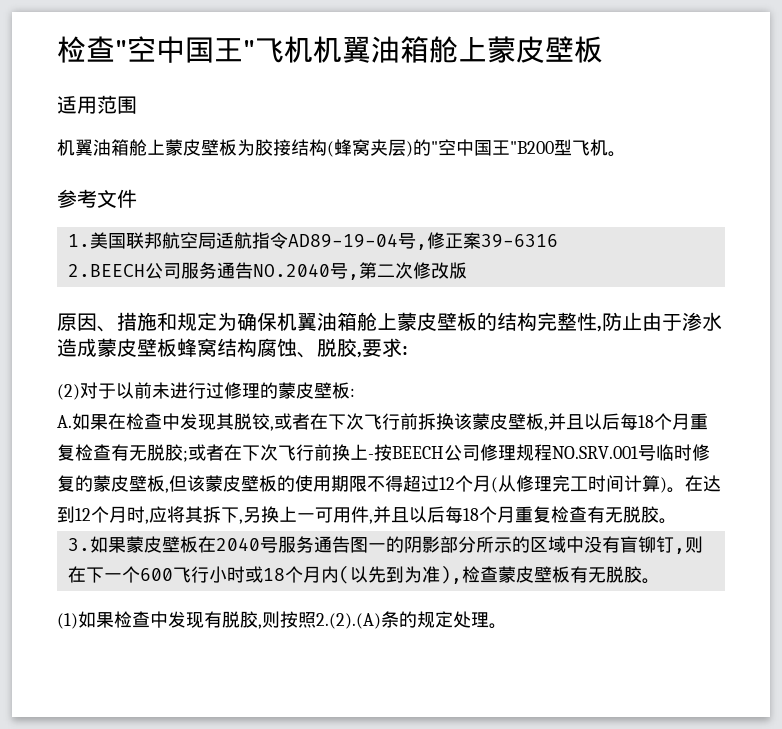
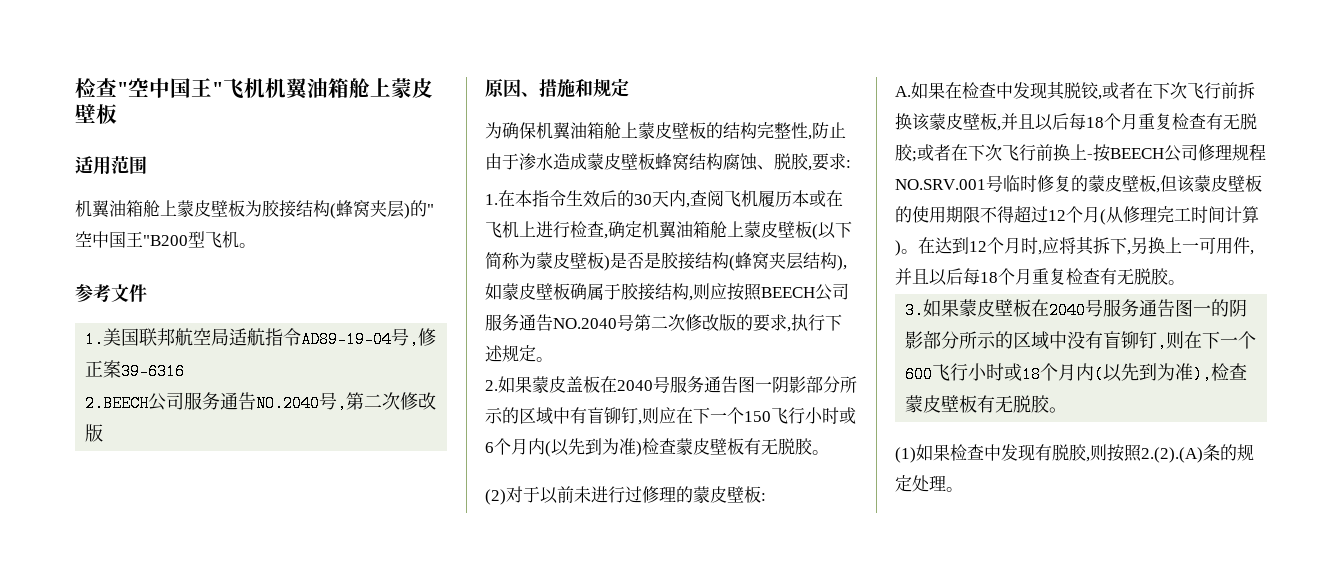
- 原因、措施和规定为确保机翼油箱舱上蒙皮壁板的结构完整性,防止由于渗水造成蒙皮壁板蜂窝结构腐蚀、脱胶,要求:
+ 原因、措施和规定
+ 为确保机翼油箱舱上蒙皮壁板的结构完整性,防止由于渗水造成蒙皮壁板蜂窝结构腐蚀、脱胶,要求:
+ 1.在本指令生效后的30天内,查阅飞机履历本或在飞机上进行检查,确定机翼油箱舱上蒙皮壁板(以下简称为蒙皮壁板)是否是胶接结构(蜂窝夹层结构),如蒙皮壁板确属于胶接结构,则应按照BEECH公司服务通告NO.2040号第二次修改版的要求,执行下述规定。
+ 2.如果蒙皮盖板在2040号服务通告图一阴影部分所示的区域中有盲铆钉,则应在下一个150飞行小时或6个月内(以先到为准)检查蒙皮壁板有无脱胶。

